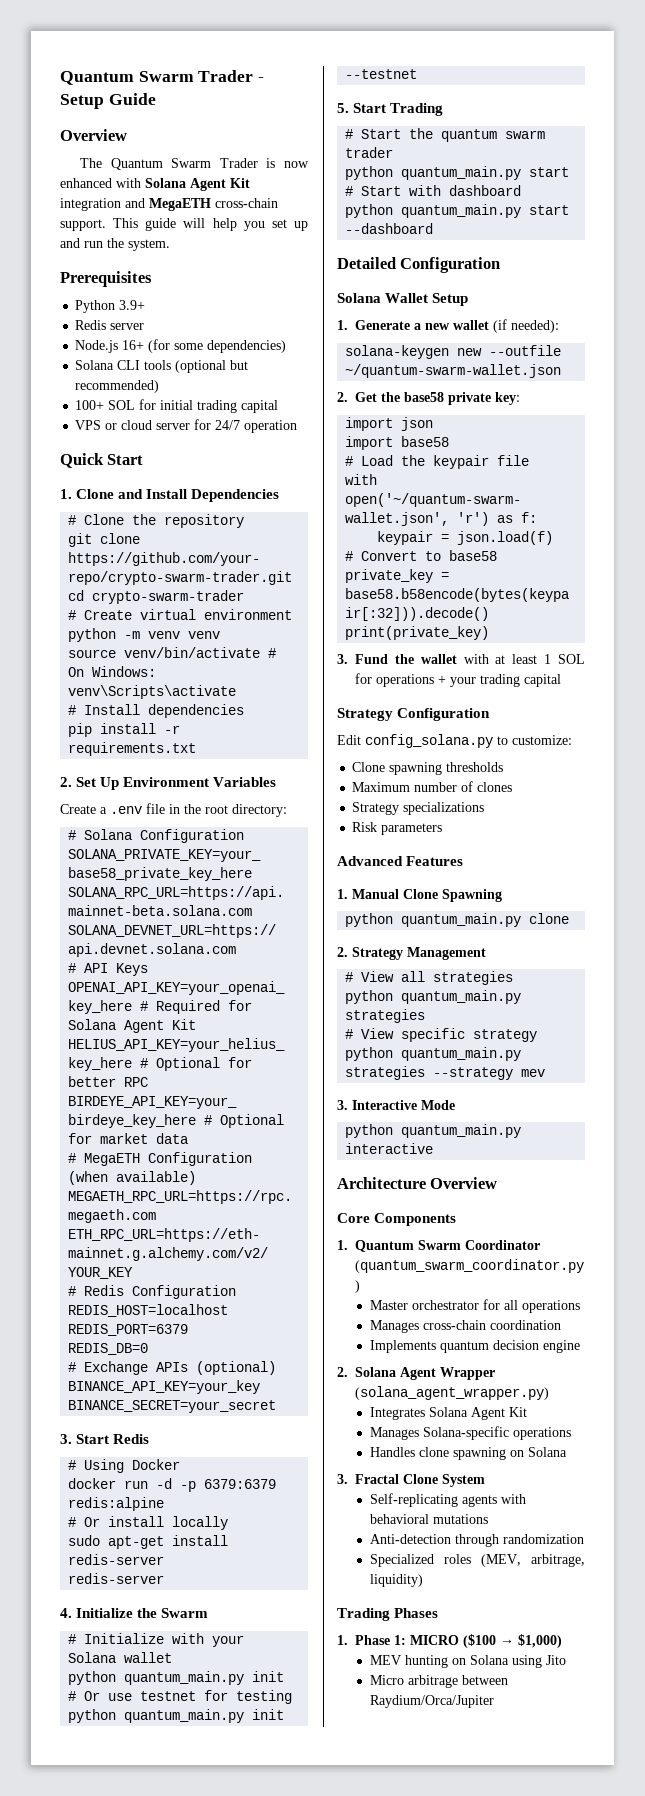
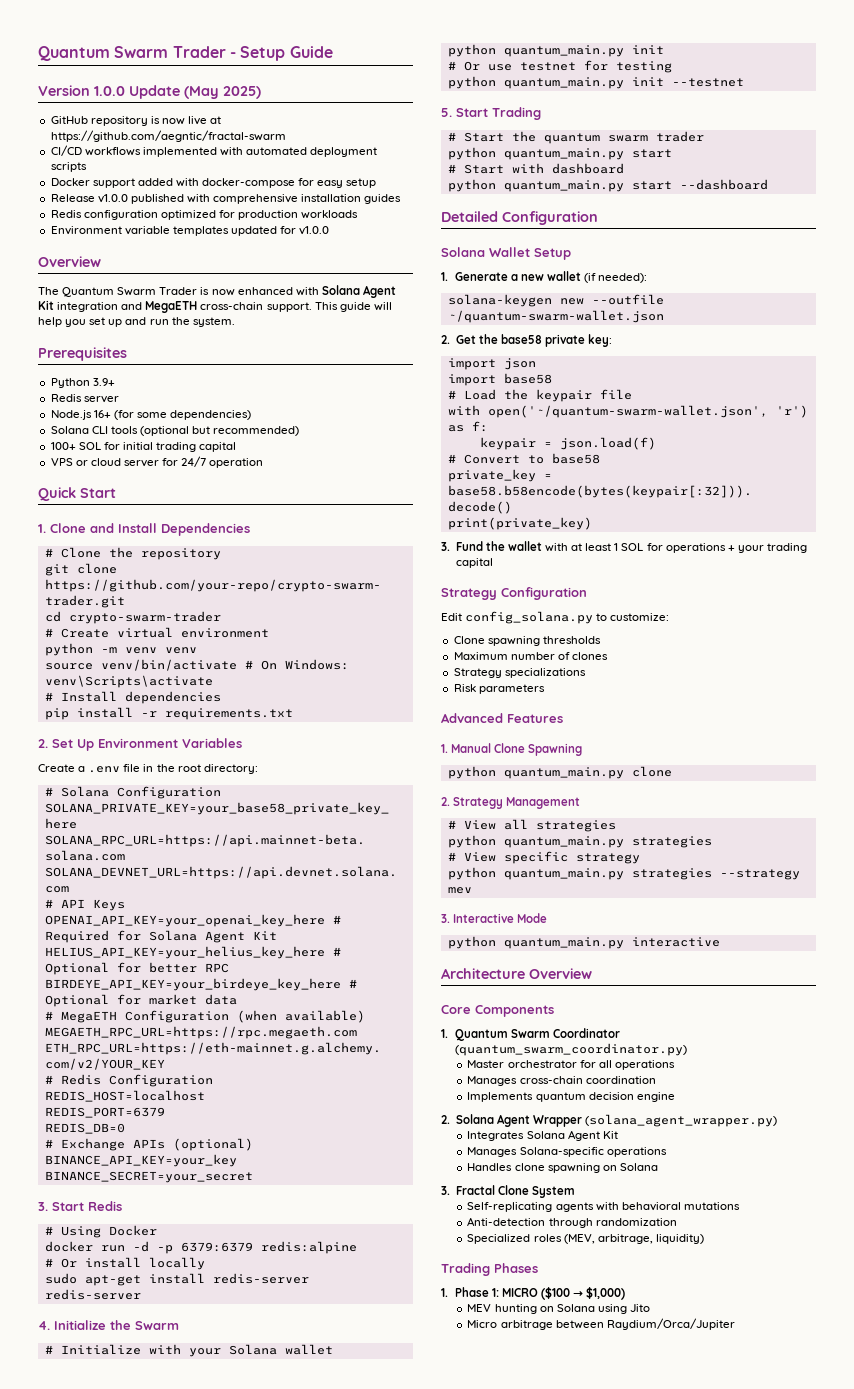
+ Version 1.0.0 Update (May 2025)
+ GitHub repository is now live at https://github.com/aegntic/fractal-swarm
+ CI/CD workflows implemented with automated deployment scripts
+ Docker support added with docker-compose for easy setup
+ Release v1.0.0 published with comprehensive installation guides
+ Redis configuration optimized for production workloads
+ Environment variable templates updated for v1.0.0

